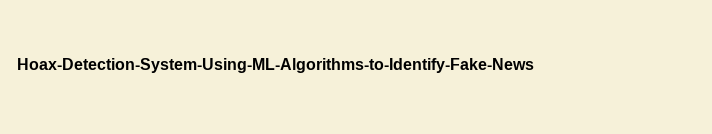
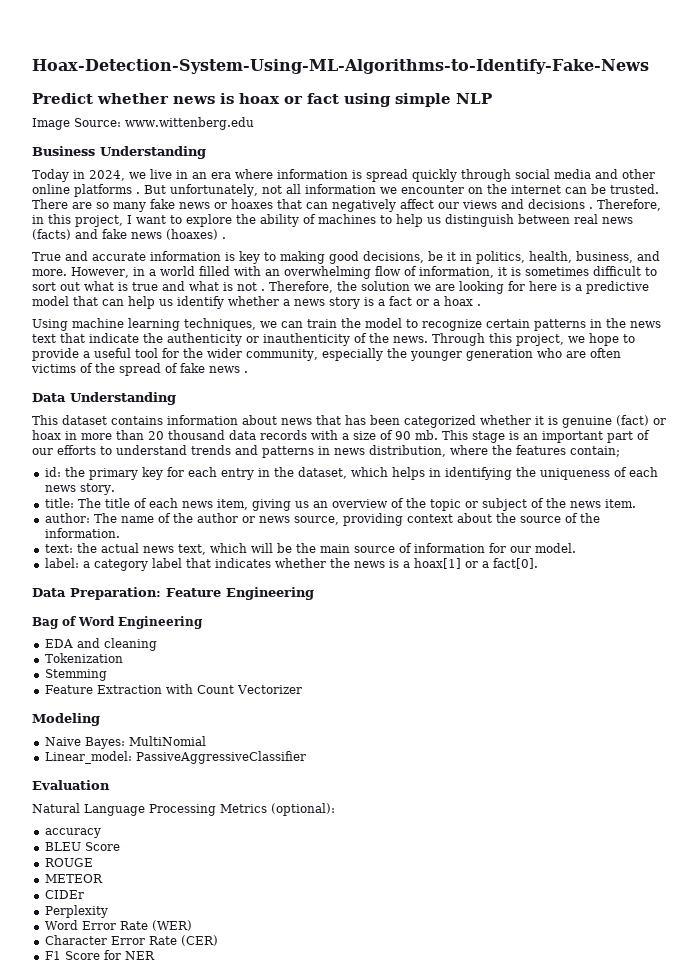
+ Predict whether news is hoax or fact using simple NLP
+ Image Source: www.wittenberg.edu
+ Business Understanding
+ Today in 2024, we live in an era where information is spread quickly through social media and other online platforms . But unfortunately, not all information we encounter on the internet can be trusted. There are so many fake news or hoaxes that can negatively affect our views and decisions . Therefore, in this project, I want to explore the ability of machines to help us distinguish between real news (facts) and fake news (hoaxes) .
+ True and accurate information is key to making good decisions, be it in politics, health, business, and more. However, in a world filled with an overwhelming flow of information, it is sometimes difficult to sort out what is true and what is not . Therefore, the solution we are looking for here is a predictive model that can help us identify whether a news story is a fact or a hoax .
+ Using machine learning techniques, we can train the model to recognize certain patterns in the news text that indicate the authenticity or inauthenticity of the news. Through this project, we hope to provide a useful tool for the wider community, especially the younger generation who are often victims of the spread of fake news .
+ Data Understanding
+ This dataset contains information about news that has been categorized whether it is genuine (fact) or hoax in more than 20 thousand data records with a size of 90 mb. This stage is an important part of our efforts to understand trends and patterns in news distribution, where the features contain;
+ id: the primary key for each entry in the dataset, which helps in identifying the uniqueness of each news story.
+ title: The title of each news item, giving us an overview of the topic or subject of the news item.
+ author: The name of the author or news source, providing context about the source of the information.
+ text: the actual news text, which will be the main source of information for our model.
+ label: a category label that indicates whether the news is a hoax[1] or a fact[0].
+ Data Preparation: Feature Engineering
+ Bag of Word Engineering
+ EDA and cleaning
+ Tokenization
+ Stemming
+ Feature Extraction with Count Vectorizer
+ Modeling
+ Naive Bayes: MultiNomial
+ Linear_model: PassiveAggressiveClassifier
+ Evaluation
+ Natural Language Processing Metrics (optional):
+ accuracy
+ BLEU Score
+ ROUGE
+ METEOR
+ CIDEr
+ Perplexity
+ Word Error Rate (WER)
+ Character Error Rate (CER)
+ F1 Score for NER

